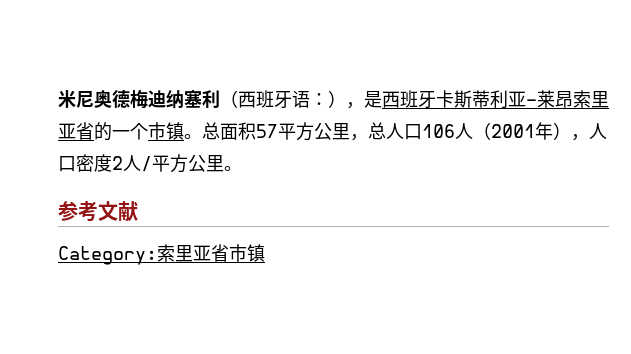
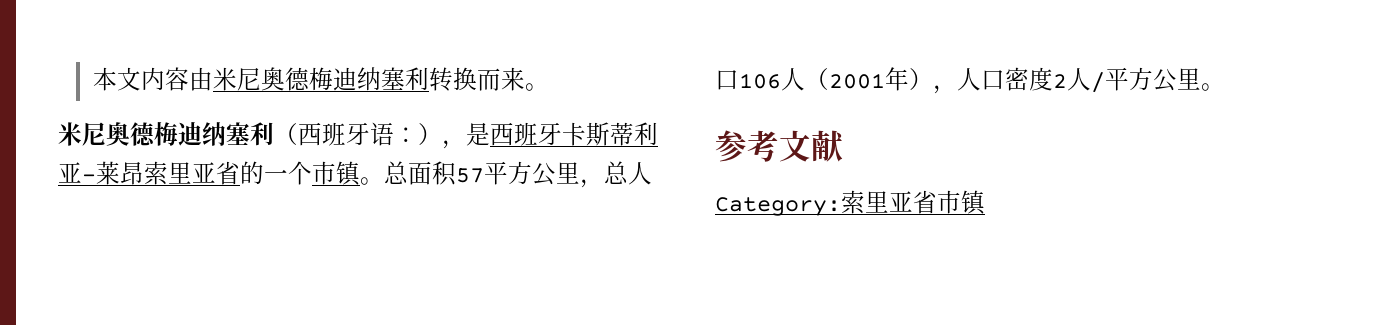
+ 本文内容由米尼奥德梅迪纳塞利转换而来。

